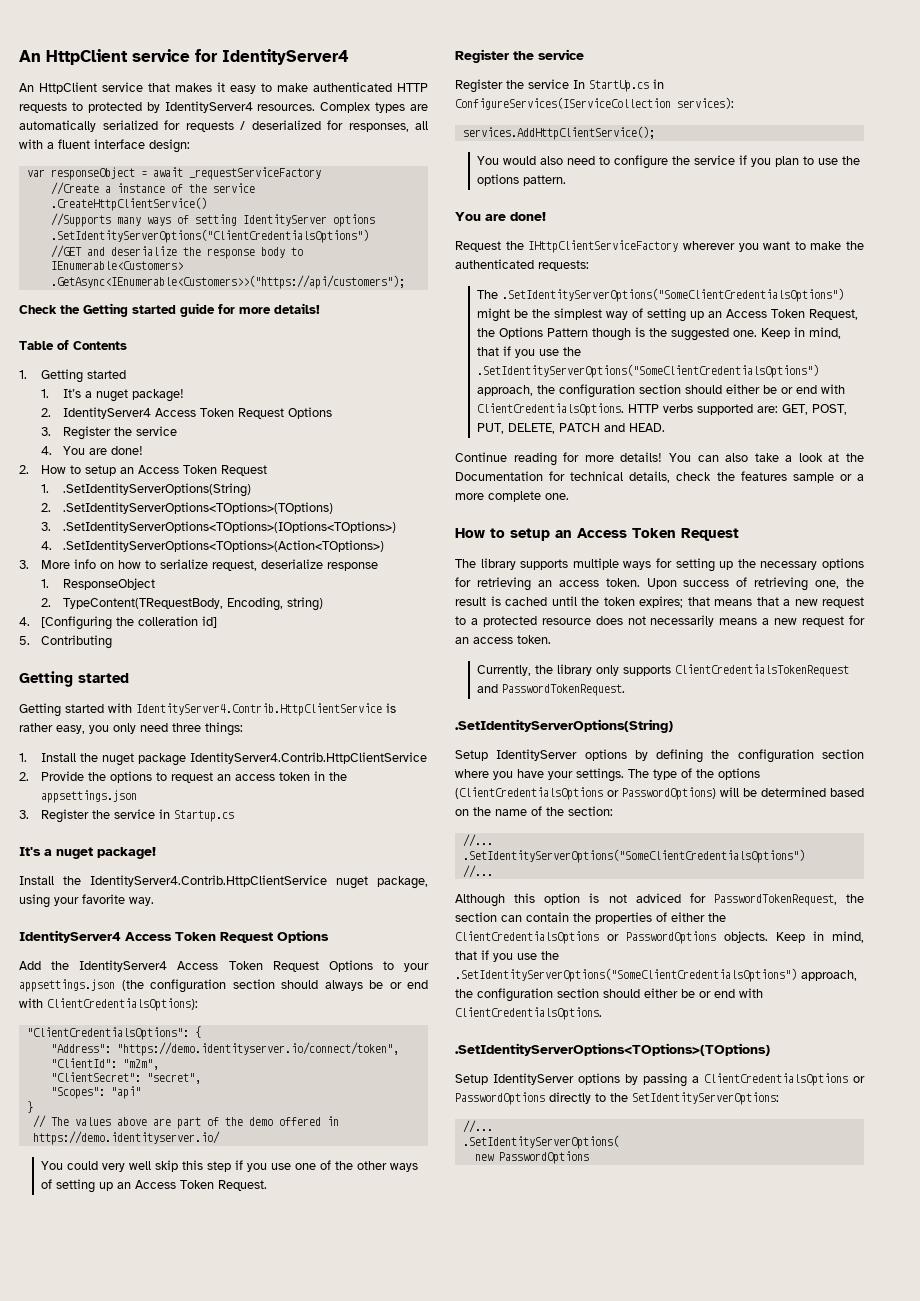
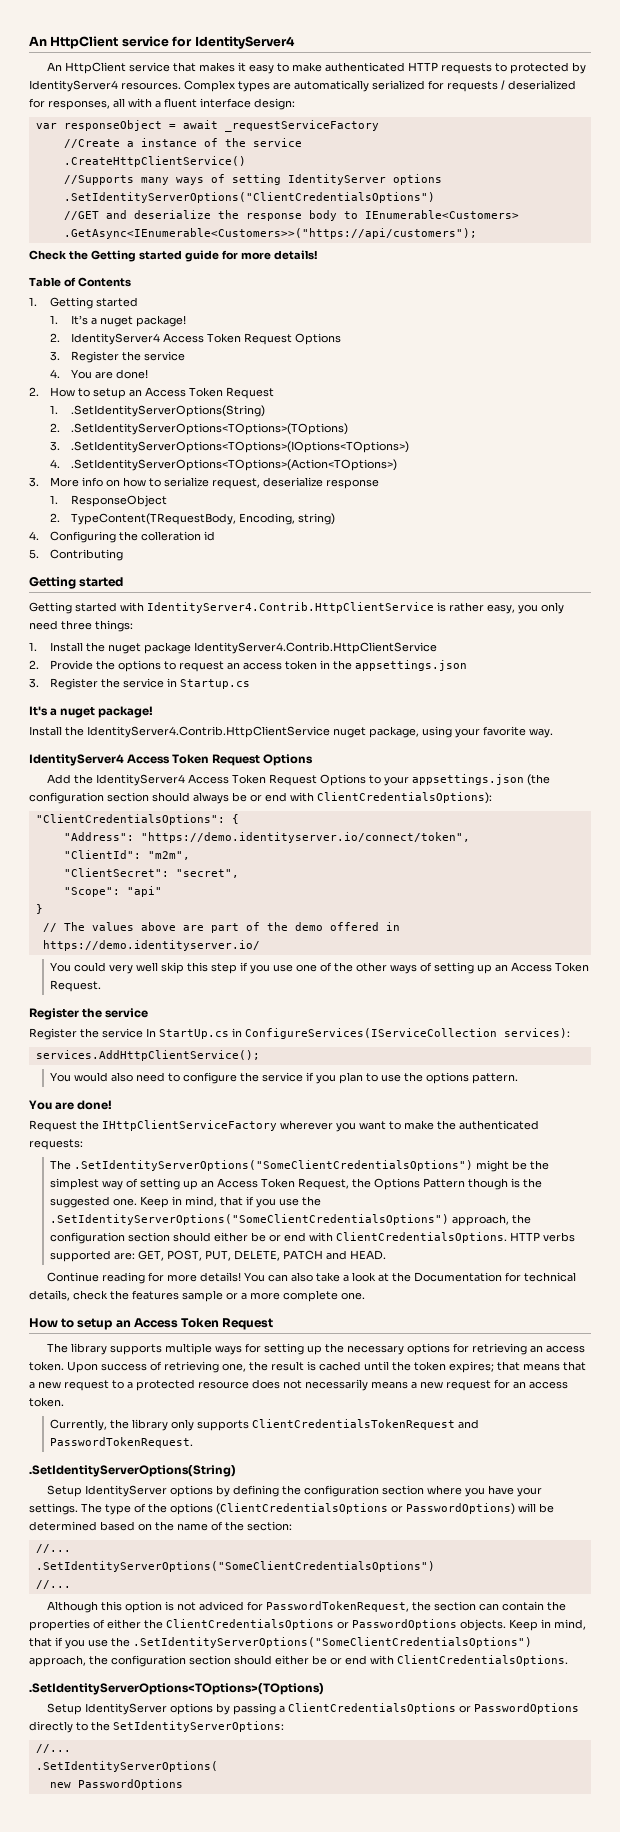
- 4. [Configuring the colleration id]
+ 4. Configuring the colleration id
- "Scopes": "api"
+ "Scope": "api"

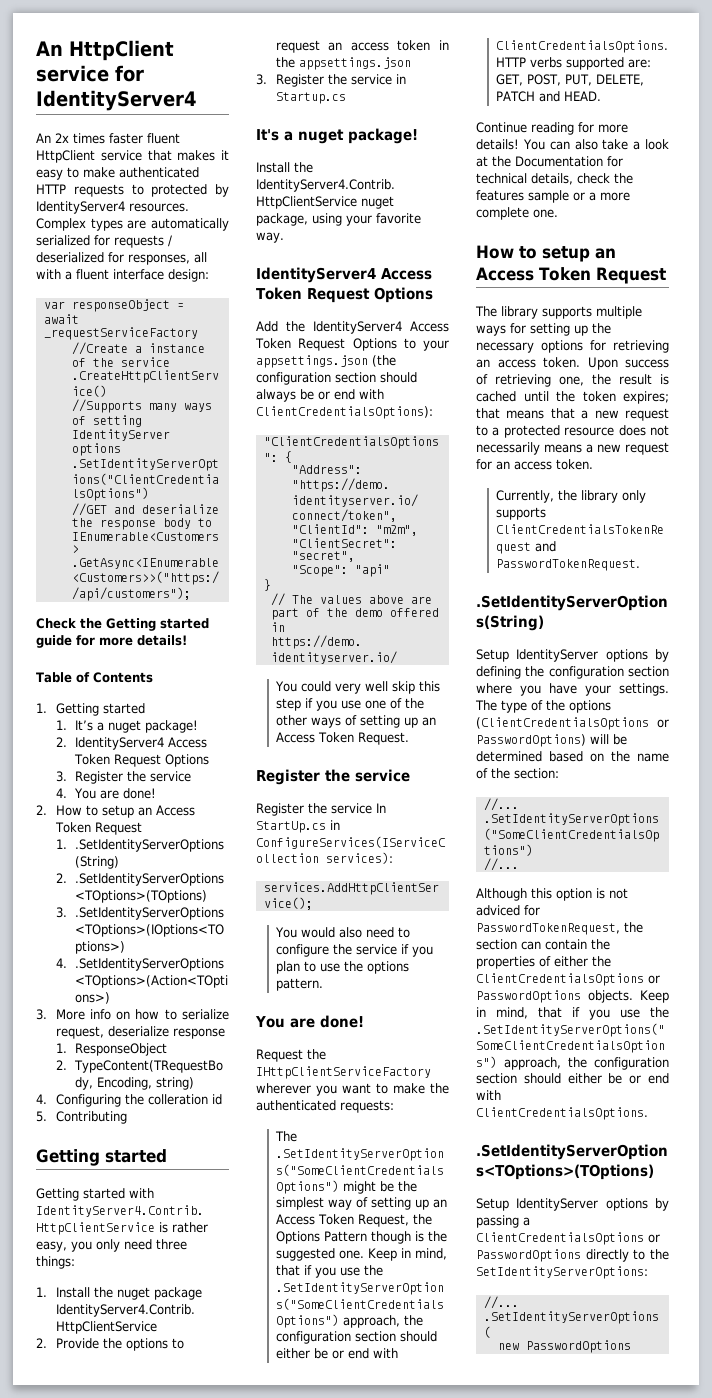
- An HttpClient service that makes it easy to make authenticated HTTP requests to protected by IdentityServer4 resources.
+ An 2x times faster fluent HttpClient service that makes it easy to make authenticated HTTP requests to protected by IdentityServer4 resources.

